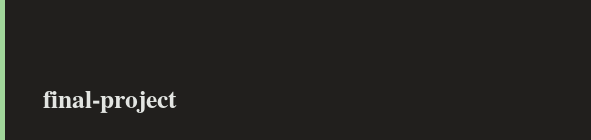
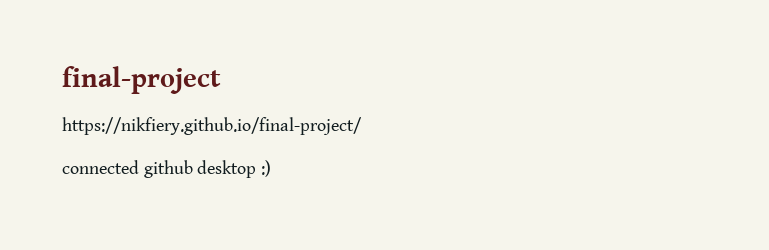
+ https://nikfiery.github.io/final-project/
+ connected github desktop :)

